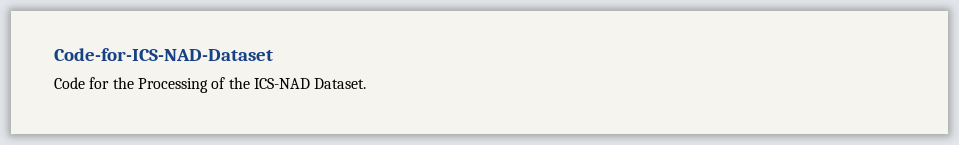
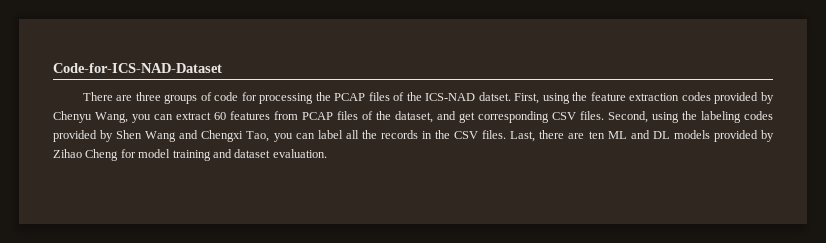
- Code for the Processing of the ICS-NAD Dataset.
+ There are three groups of code for processing the PCAP files of the ICS-NAD datset. First, using the feature extraction codes provided by Chenyu Wang, you can extract 60 features from PCAP files of the dataset, and get corresponding CSV files. Second, using the labeling codes provided by Shen Wang and Chengxi Tao, you can label all the records in the CSV files. Last, there are ten ML and DL models provided by Zihao Cheng for model training and dataset evaluation.

